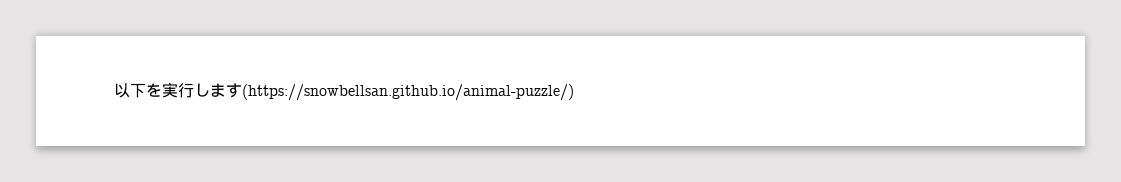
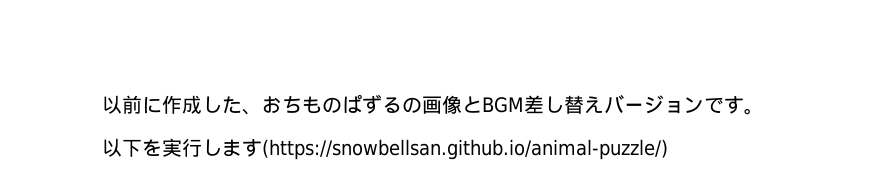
+ 以前に作成した、おちものぱずるの画像とBGM差し替えバージョンです。

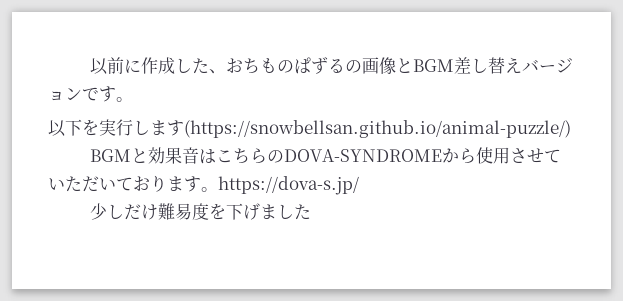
+ BGMと効果音はこちらのDOVA-SYNDROMEから使用させていただいております。https://dova-s.jp/
+ 少しだけ難易度を下げました

